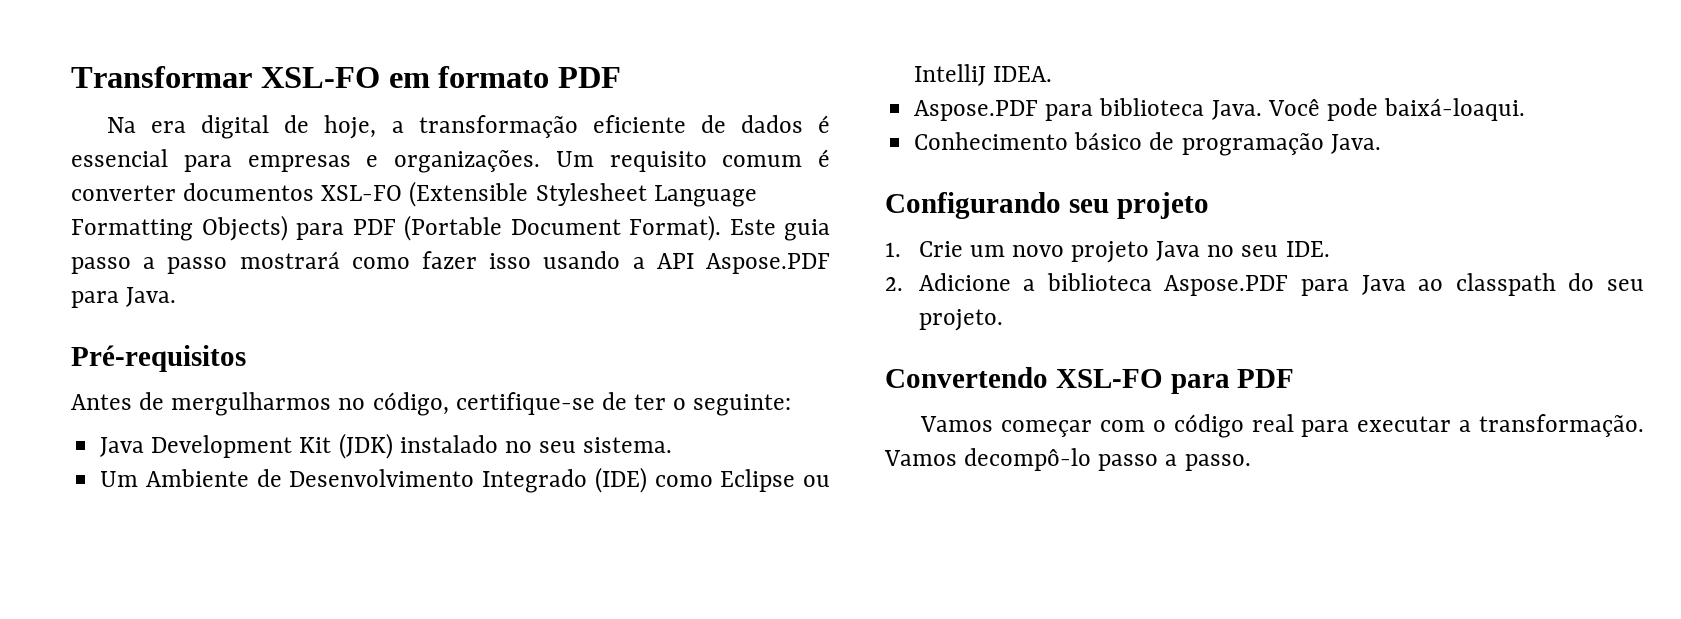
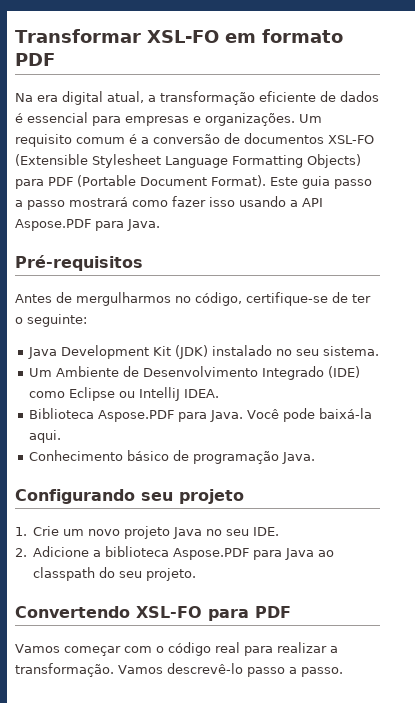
- Na era digital de hoje, a transformação eficiente de dados é essencial para empresas e organizações.
+ Na era digital atual, a transformação eficiente de dados é essencial para empresas e organizações.
- Um requisito comum é converter documentos XSL-FO (Extensible Stylesheet Language Formatting Objects) para PDF (Portable Document Format).
+ Um requisito comum é a conversão de documentos XSL-FO (Extensible Stylesheet Language Formatting Objects) para PDF (Portable Document Format).
- Aspose.PDF para biblioteca Java.
+ Biblioteca Aspose.PDF para Java.
- Você pode baixá-loaqui.
+ Você pode baixá-la aqui.
- Vamos começar com o código real para executar a transformação.
+ Vamos começar com o código real para realizar a transformação.
- Vamos decompô-lo passo a passo.
+ Vamos descrevê-lo passo a passo.

